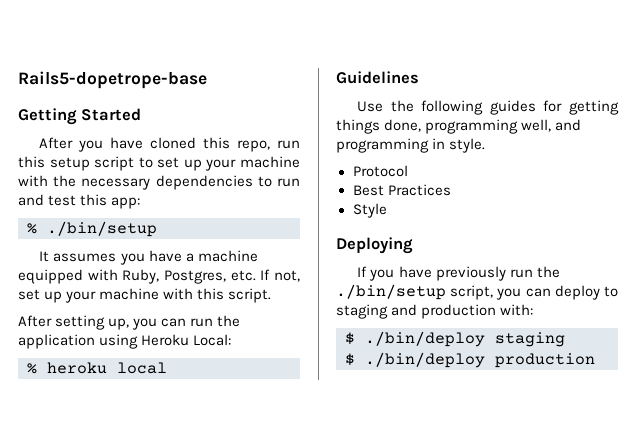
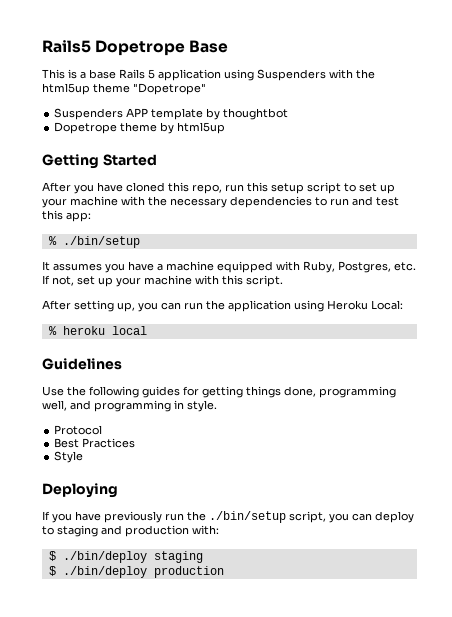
- Rails5-dopetrope-base
+ Rails5 Dopetrope Base
+ This is a base Rails 5 application using Suspenders with the html5up theme "Dopetrope"
+ Suspenders APP template by thoughtbot
+ Dopetrope theme by html5up

